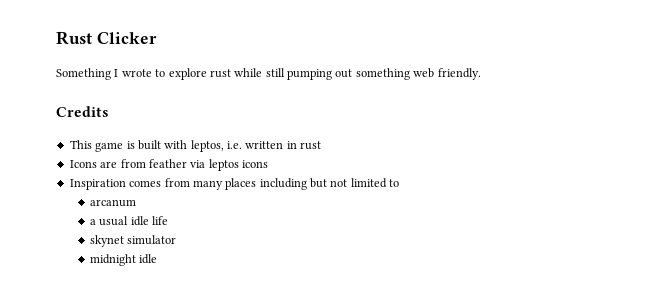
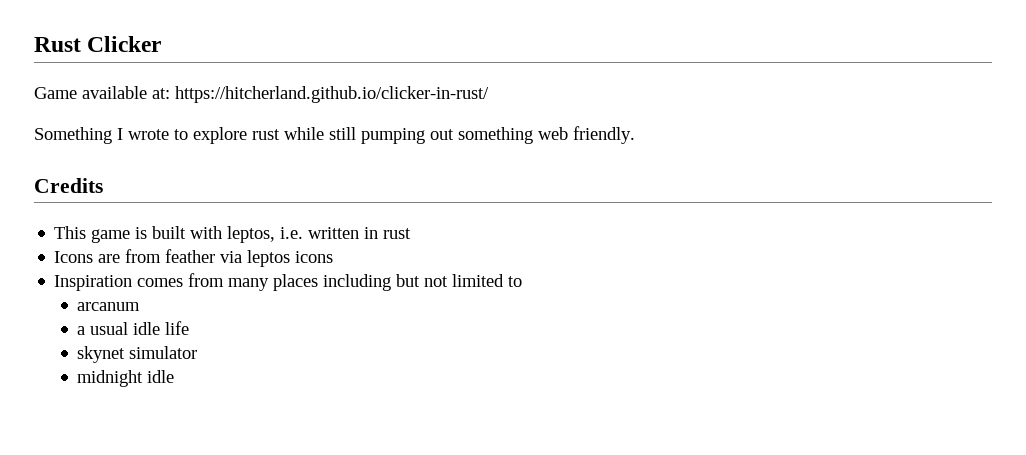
+ Game available at: https://hitcherland.github.io/clicker-in-rust/

